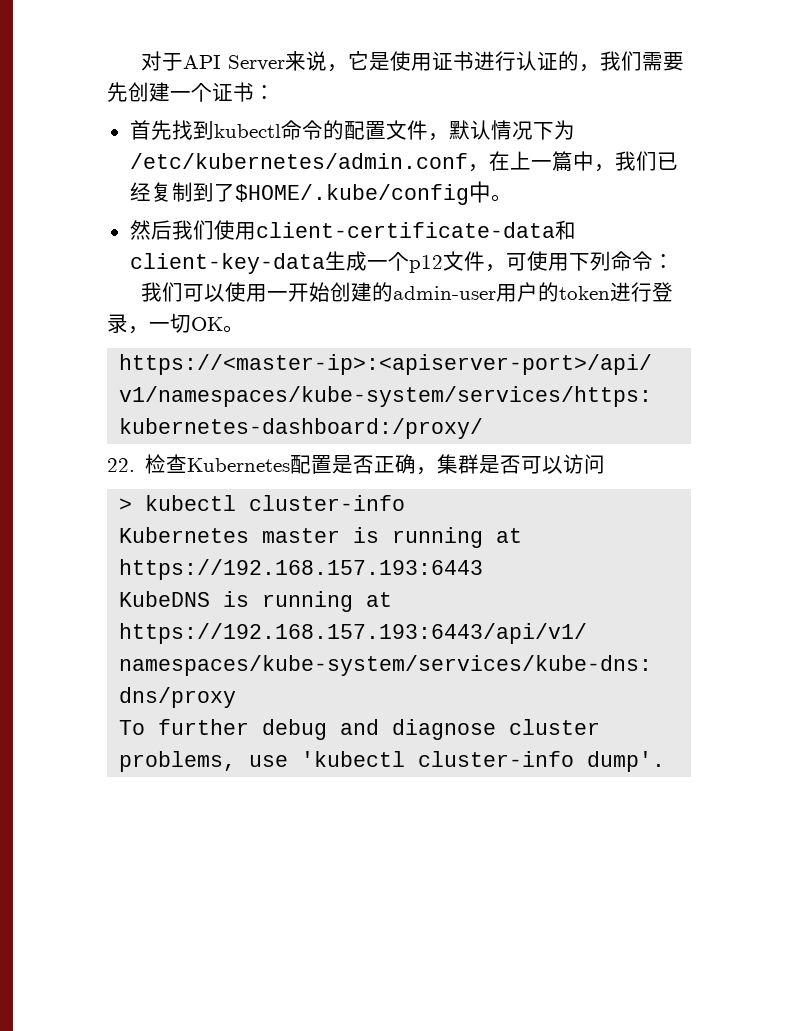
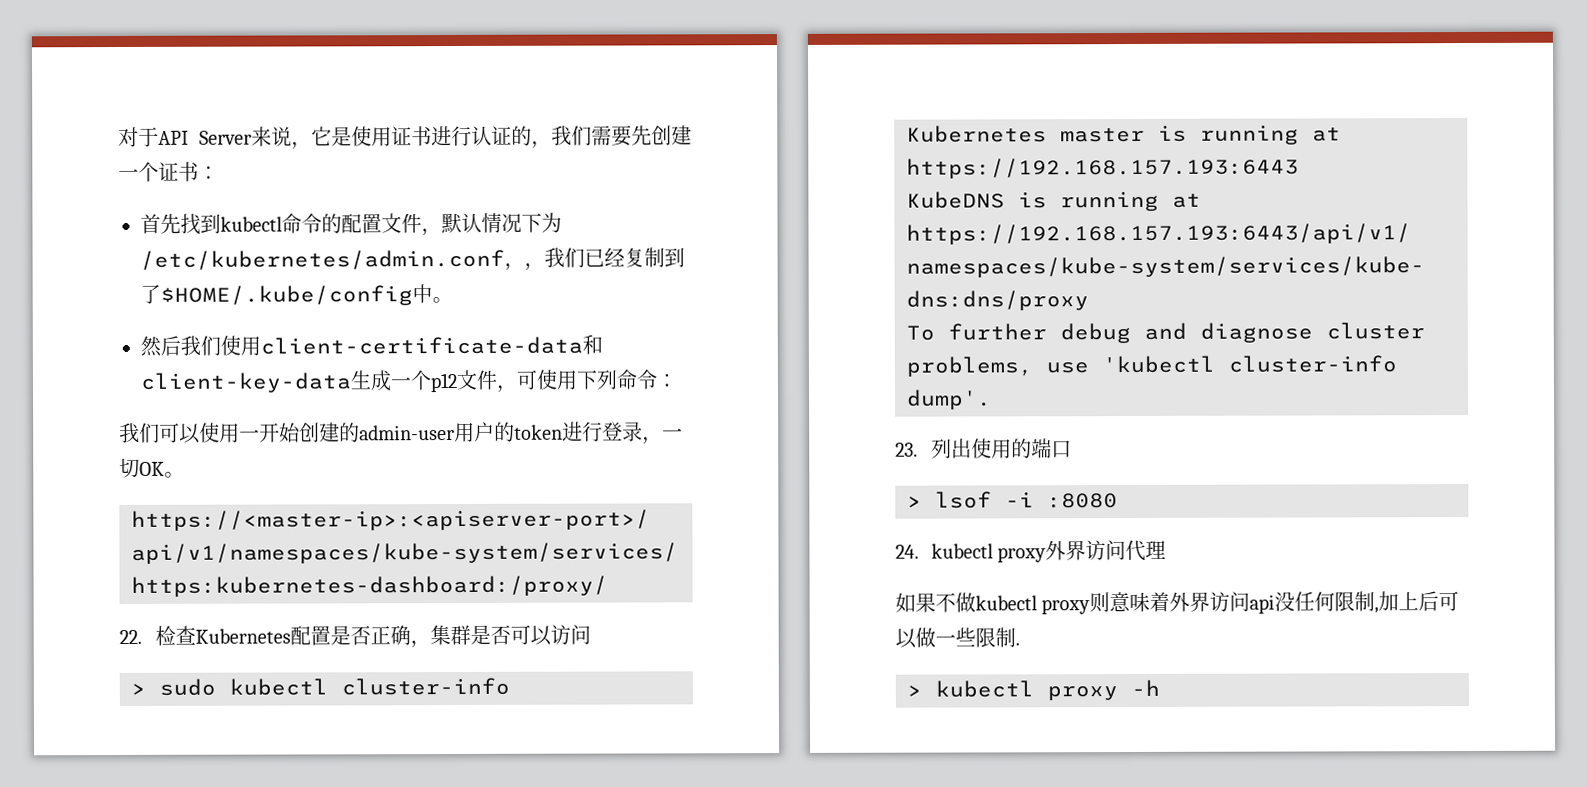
- 首先找到kubectl命令的配置文件，默认情况下为/etc/kubernetes/admin.conf，在上一篇中，我们已经复制到了$HOME/.kube/config中。
+ 首先找到kubectl命令的配置文件，默认情况下为/etc/kubernetes/admin.conf，，我们已经复制到了$HOME/.kube/config中。
- > kubectl cluster-info
+ > sudo kubectl cluster-info
+ 23.列出使用的端口
+ > lsof -i :8080
+ 24. kubectl proxy外界访问代理
+ 如果不做kubectl proxy则意味着外界访问api没任何限制,加上后可以做一些限制.
+ > kubectl proxy -h

